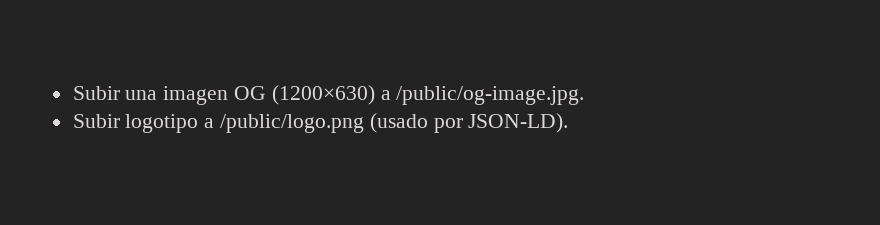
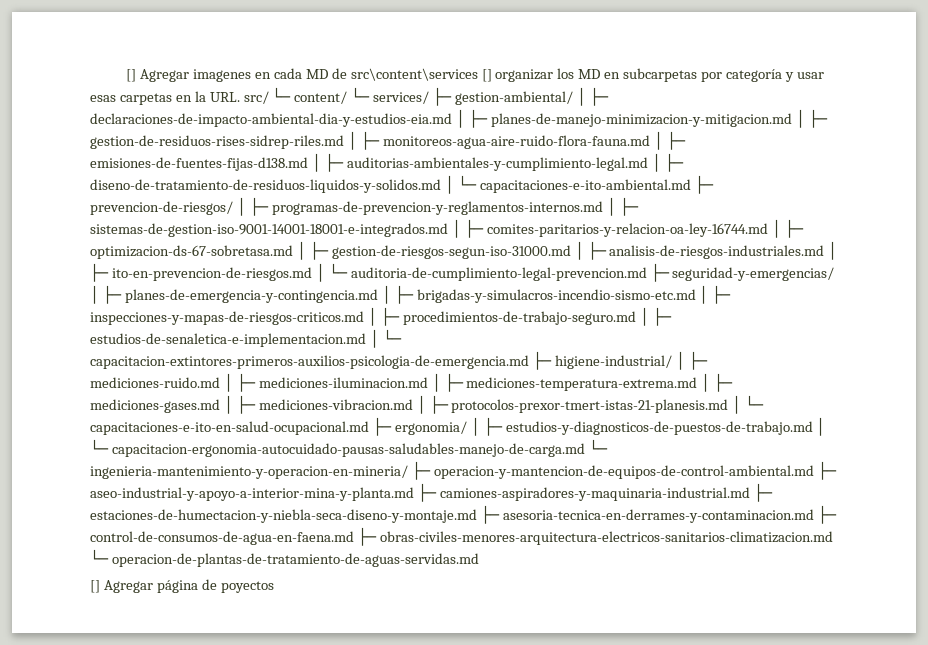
- Subir una imagen OG (1200×630) a /public/og-image.jpg.
- Subir logotipo a /public/logo.png (usado por JSON-LD).
+ [] Agregar imagenes en cada MD de src\content\services [] organizar los MD en subcarpetas por categoría y usar esas carpetas en la URL. src/ └─ content/ └─ services/ ├─ gestion-ambiental/ │ ├─ declaraciones-de-impacto-ambiental-dia-y-estudios-eia.md │ ├─ planes-de-manejo-minimizacion-y-mitigacion.md │ ├─ gestion-de-residuos-rises-sidrep-riles.md │ ├─ monitoreos-agua-aire-ruido-flora-fauna.md │ ├─ emisiones-de-fuentes-fijas-d138.md │ ├─ auditorias-ambientales-y-cumplimiento-legal.md │ ├─ diseno-de-tratamiento-de-residuos-liquidos-y-solidos.md │ └─ capacitaciones-e-ito-ambiental.md ├─ prevencion-de-riesgos/ │ ├─ programas-de-prevencion-y-reglamentos-internos.md │ ├─ sistemas-de-gestion-iso-9001-14001-18001-e-integrados.md │ ├─ comites-paritarios-y-relacion-oa-ley-16744.md │ ├─ optimizacion-ds-67-sobretasa.md │ ├─ gestion-de-riesgos-segun-iso-31000.md │ ├─ analisis-de-riesgos-industriales.md │ ├─ ito-en-prevencion-de-riesgos.md │ └─ auditoria-de-cumplimiento-legal-prevencion.md ├─ seguridad-y-emergencias/ │ ├─ planes-de-emergencia-y-contingencia.md │ ├─ brigadas-y-simulacros-incendio-sismo-etc.md │ ├─ inspecciones-y-mapas-de-riesgos-criticos.md │ ├─ procedimientos-de-trabajo-seguro.md │ ├─ estudios-de-senaletica-e-implementacion.md │ └─ capacitacion-extintores-primeros-auxilios-psicologia-de-emergencia.md ├─ higiene-industrial/ │ ├─ mediciones-ruido.md │ ├─ mediciones-iluminacion.md │ ├─ mediciones-temperatura-extrema.md │ ├─ mediciones-gases.md │ ├─ mediciones-vibracion.md │ ├─ protocolos-prexor-tmert-istas-21-planesis.md │ └─ capacitaciones-e-ito-en-salud-ocupacional.md ├─ ergonomia/ │ ├─ estudios-y-diagnosticos-de-puestos-de-trabajo.md │ └─ capacitacion-ergonomia-autocuidado-pausas-saludables-manejo-de-carga.md └─ ingenieria-mantenimiento-y-operacion-en-mineria/ ├─ operacion-y-mantencion-de-equipos-de-control-ambiental.md ├─ aseo-industrial-y-apoyo-a-interior-mina-y-planta.md ├─ camiones-aspiradores-y-maquinaria-industrial.md ├─ estaciones-de-humectacion-y-niebla-seca-diseno-y-montaje.md ├─ asesoria-tecnica-en-derrames-y-contaminacion.md ├─ control-de-consumos-de-agua-en-faena.md ├─ obras-civiles-menores-arquitectura-electricos-sanitarios-climatizacion.md └─ operacion-de-plantas-de-tratamiento-de-aguas-servidas.md
+ [] Agregar página de poyectos

